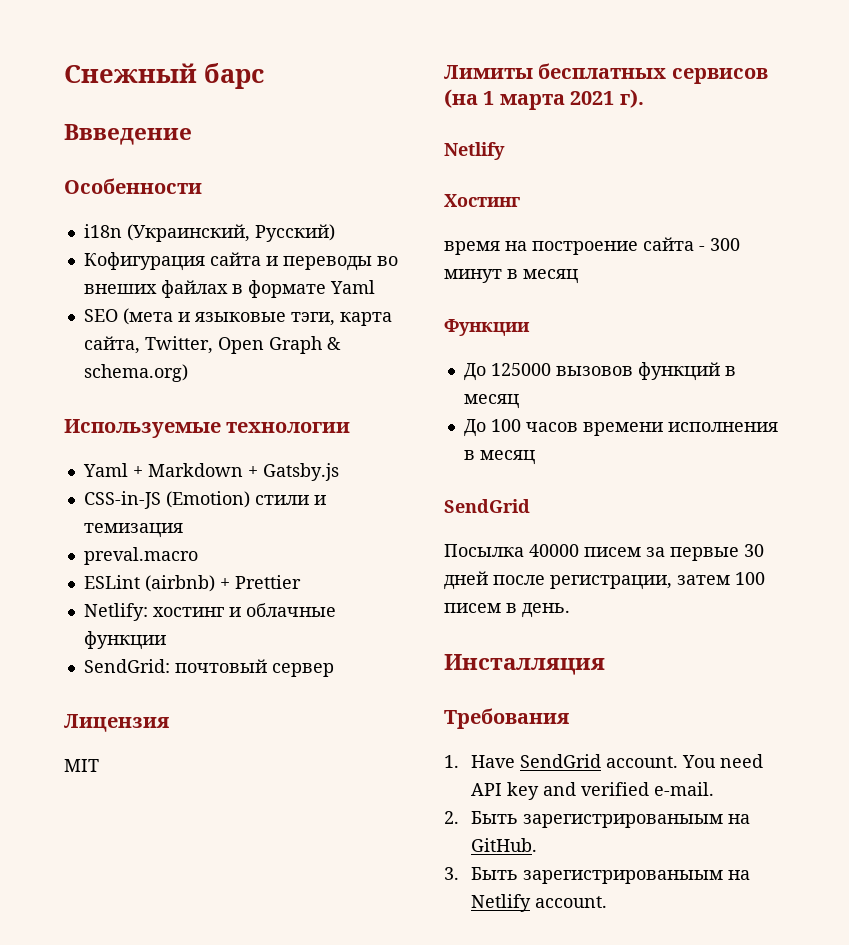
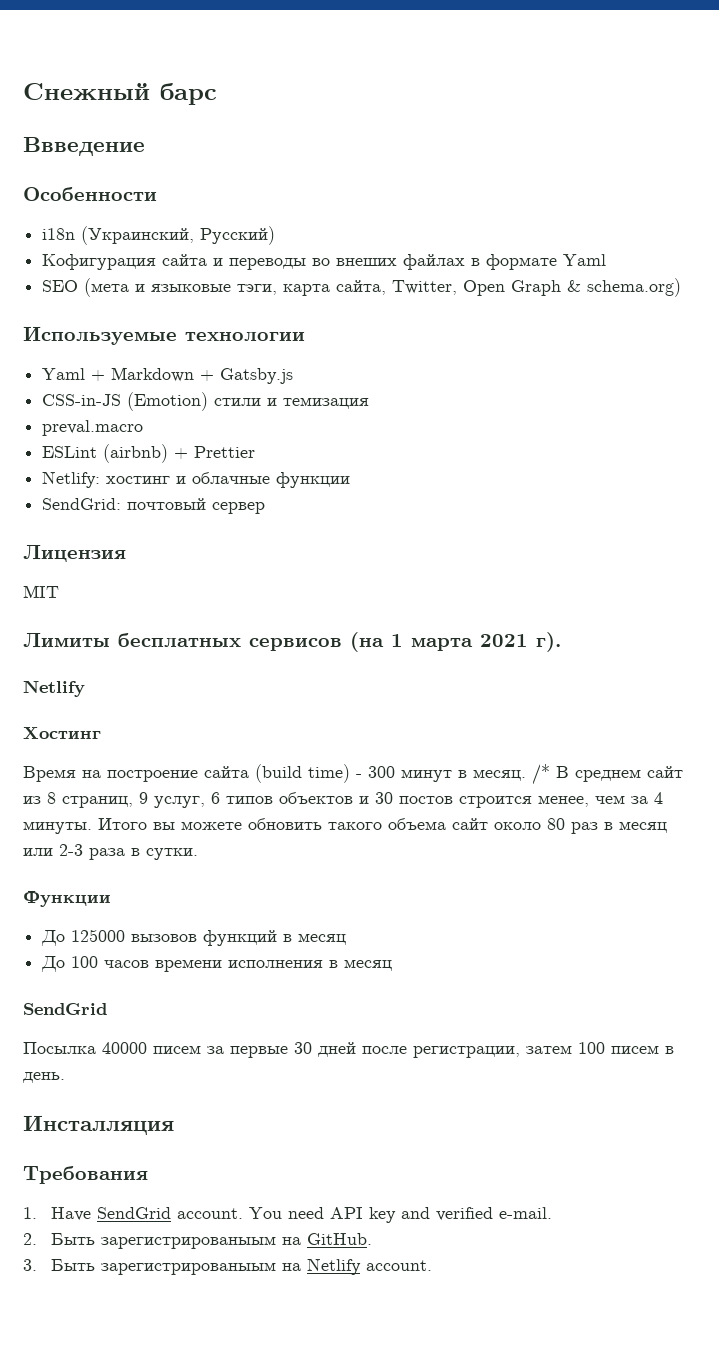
- время на построение сайта - 300 минут в месяц
+ Время на построение сайта (build time) - 300 минут в месяц. /* В среднем сайт из 8 страниц, 9 услуг, 6 типов объектов и 30 постов строится менее, чем за 4 минуты. Итого вы можете обновить такого объема сайт около 80 раз в месяц или 2-3 раза в сутки.

